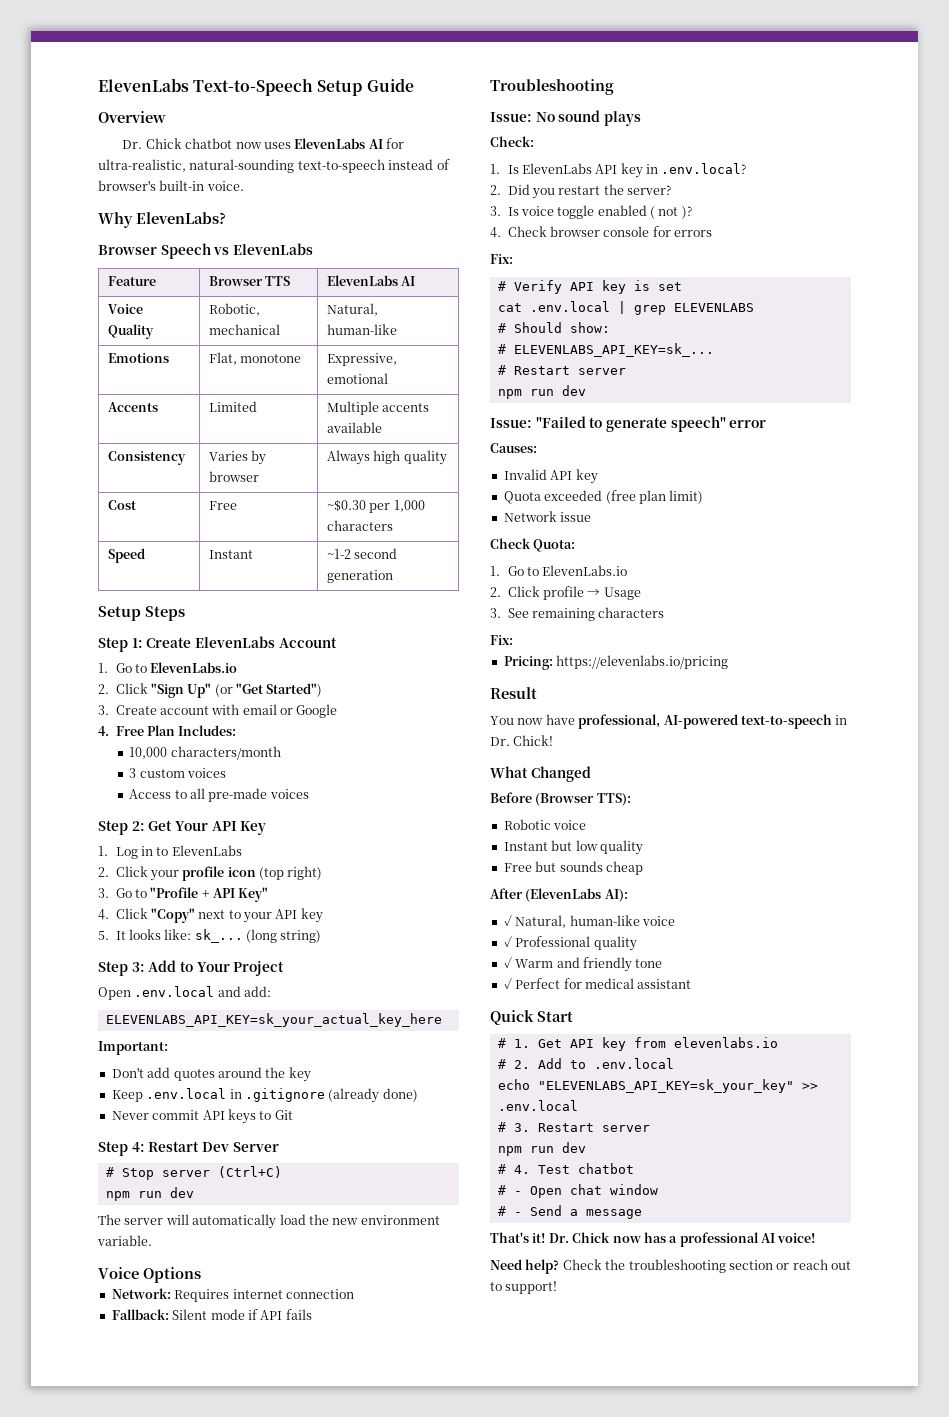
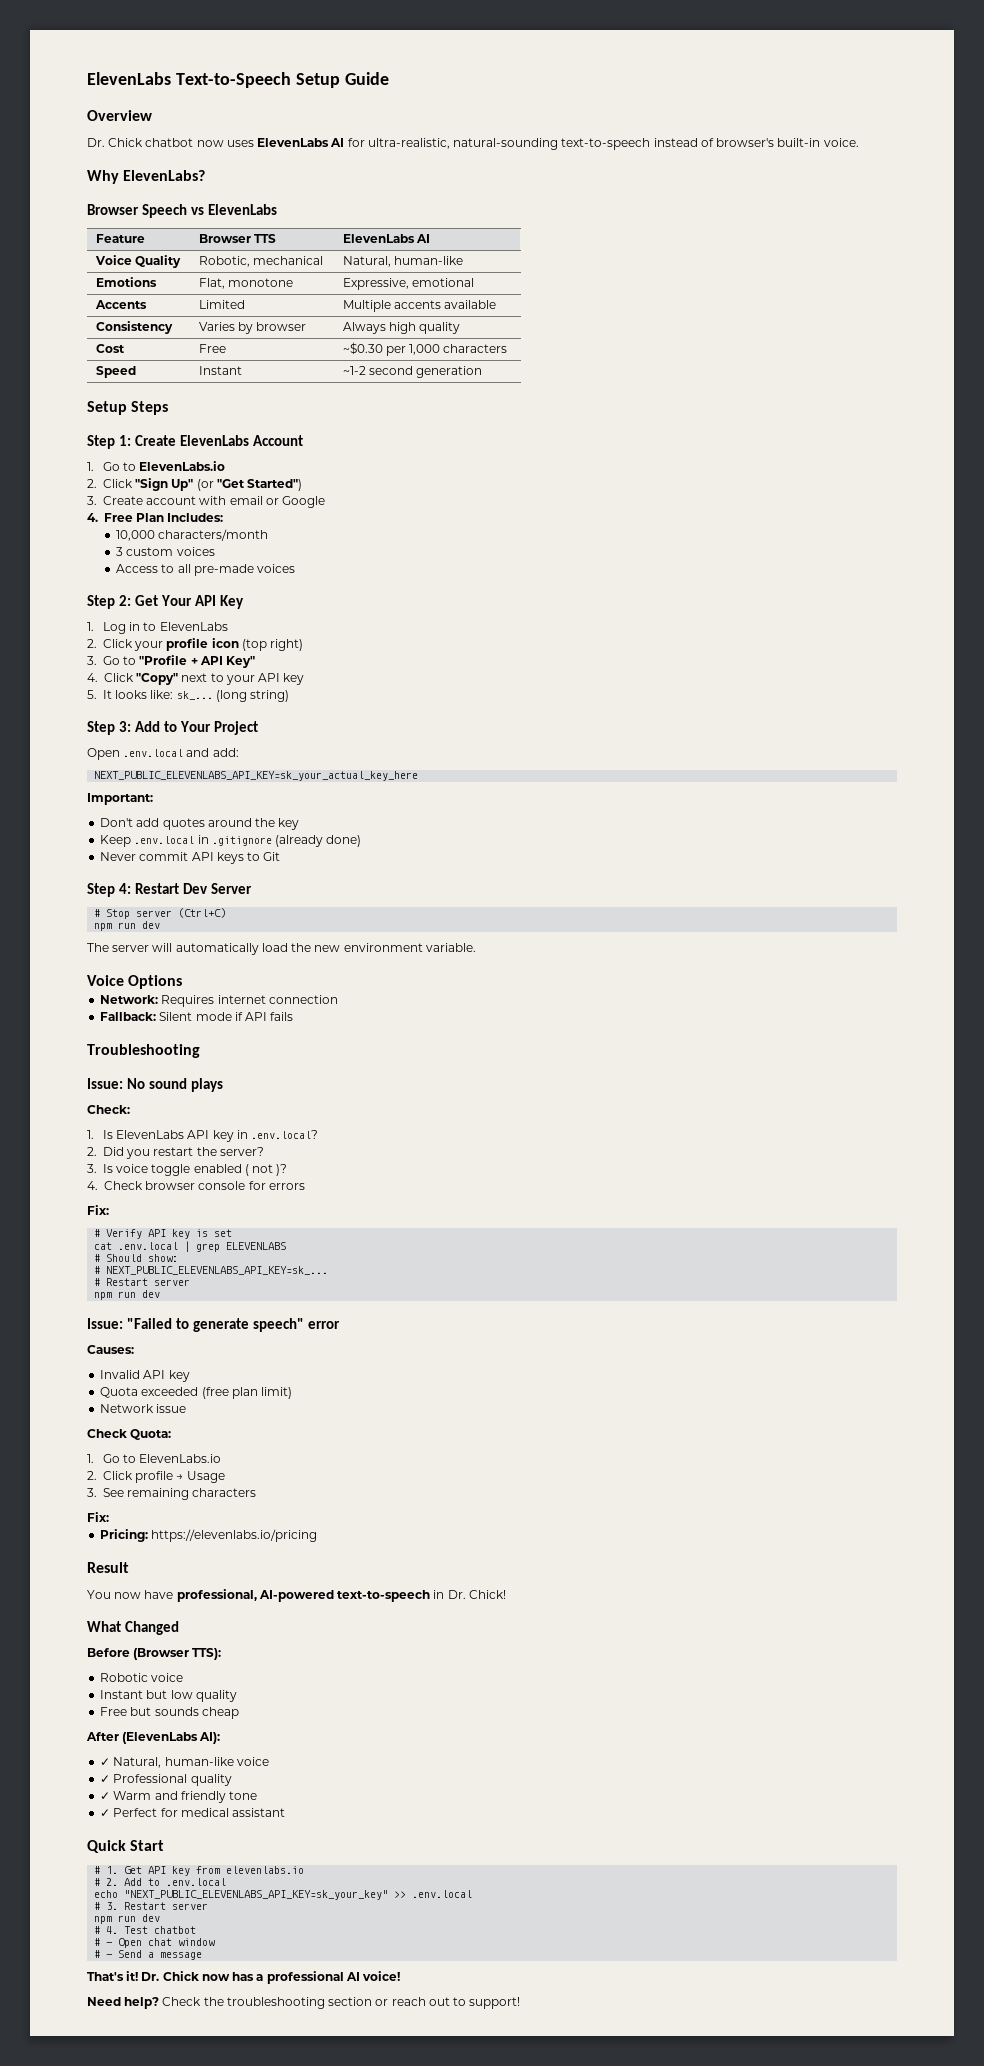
- ELEVENLABS_API_KEY=sk_your_actual_key_here
+ NEXT_PUBLIC_ELEVENLABS_API_KEY=sk_your_actual_key_here
- # ELEVENLABS_API_KEY=sk_...
+ # NEXT_PUBLIC_ELEVENLABS_API_KEY=sk_...
- echo "ELEVENLABS_API_KEY=sk_your_key" >> .env.local
+ echo "NEXT_PUBLIC_ELEVENLABS_API_KEY=sk_your_key" >> .env.local

